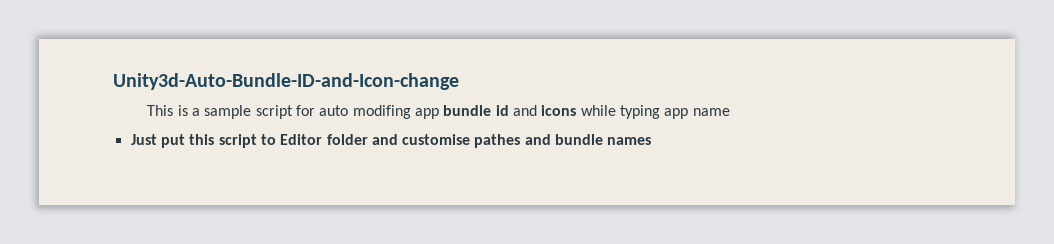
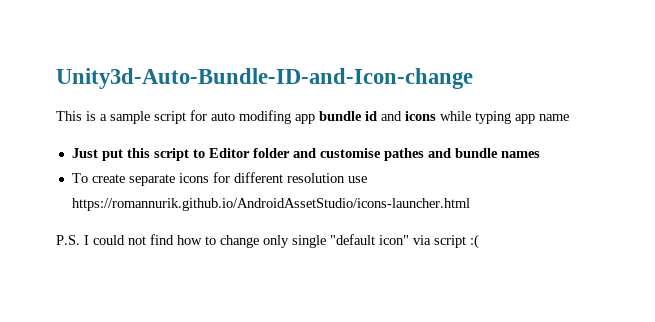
+ To create separate icons for different resolution use https://romannurik.github.io/AndroidAssetStudio/icons-launcher.html
+ P.S. I could not find how to change only single "default icon" via script :(

